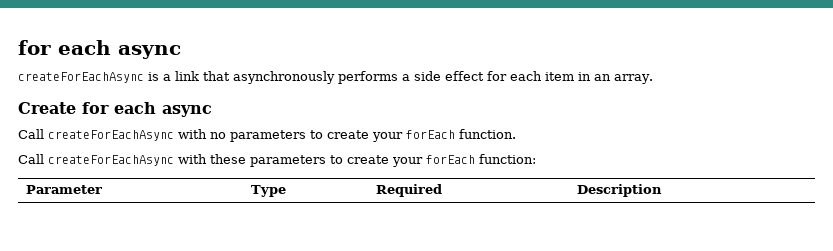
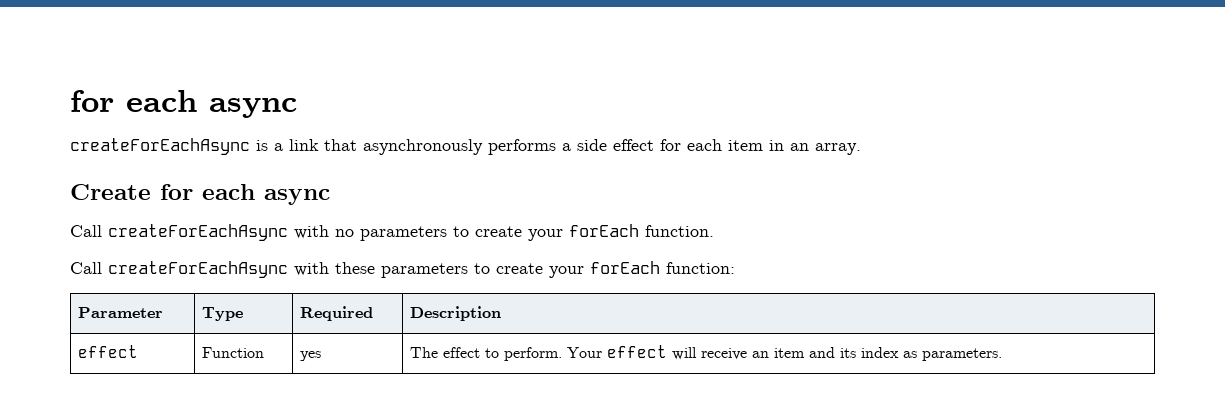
+ effect | Function | yes | The effect to perform. Your effect will receive an item and its index as parameters.

